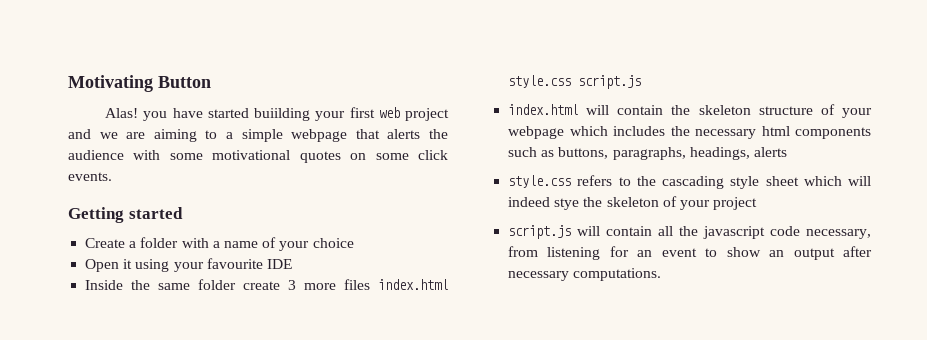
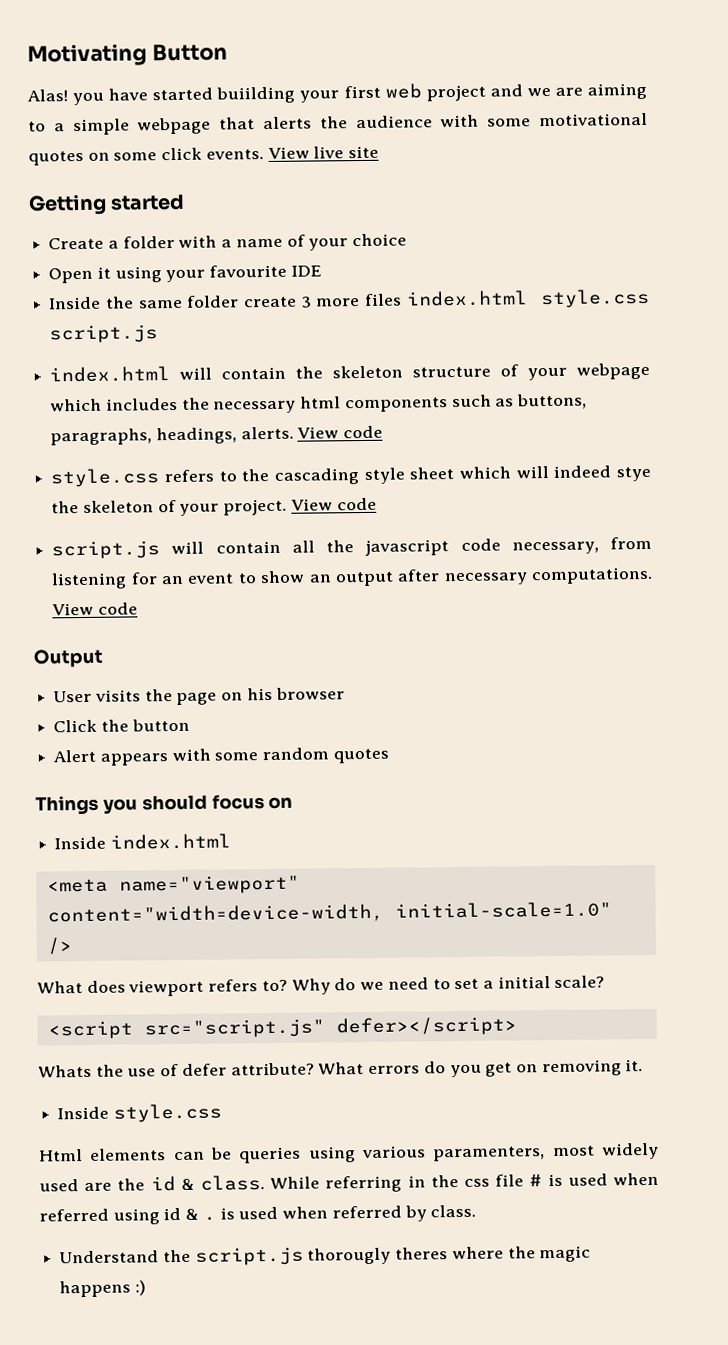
+ View live site
- index.html will contain the skeleton structure of your webpage which includes the necessary html components such as buttons, paragraphs, headings, alerts
+ index.html will contain the skeleton structure of your webpage which includes the necessary html components such as buttons, paragraphs, headings, alerts. View code
- style.css refers to the cascading style sheet which will indeed stye the skeleton of your project
+ style.css refers to the cascading style sheet which will indeed stye the skeleton of your project. View code
- script.js will contain all the javascript code necessary, from listening for an event to show an output after necessary computations.
+ script.js will contain all the javascript code necessary, from listening for an event to show an output after necessary computations. View code
+ Output
+ User visits the page on his browser
+ Click the button
+ Alert appears with some random quotes
+ Things you should focus on
+ Inside index.html
+ <meta name="viewport" content="width=device-width, initial-scale=1.0" />
+ What does viewport refers to? Why do we need to set a initial scale?
+ <script src="script.js" defer></script>
+ Whats the use of defer attribute? What errors do you get on removing it.
+ Inside style.css
+ Html elements can be queries using various paramenters, most widely used are the id & class. While referring in the css file # is used when referred using id & . is used when referred by class.
+ Understand the script.js thorougly theres where the magic happens :)

